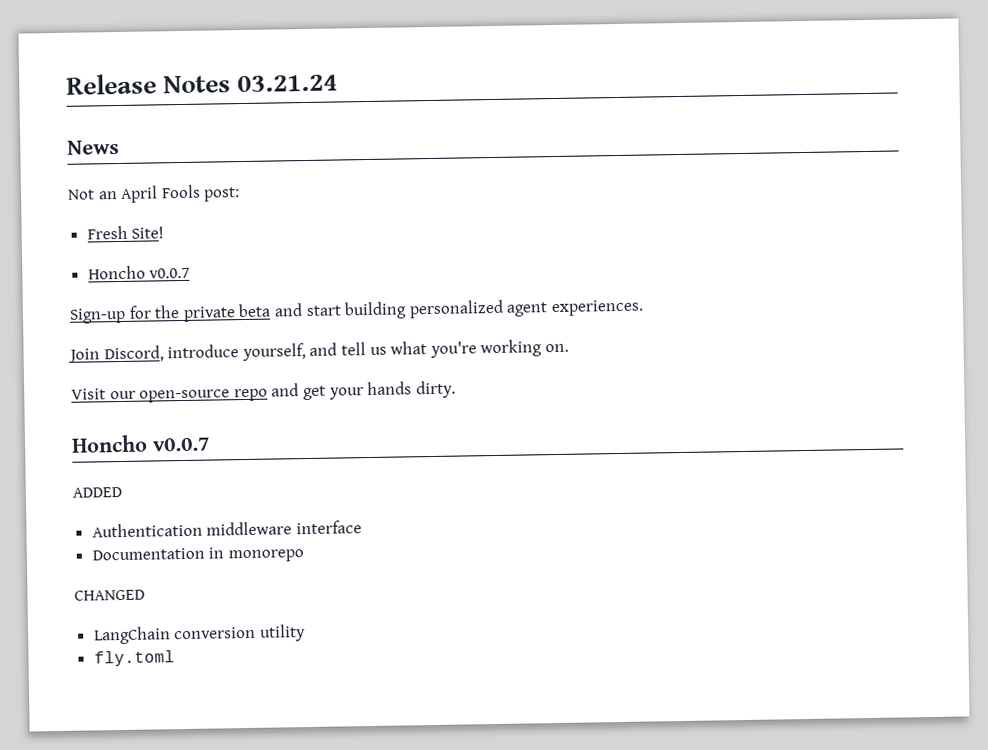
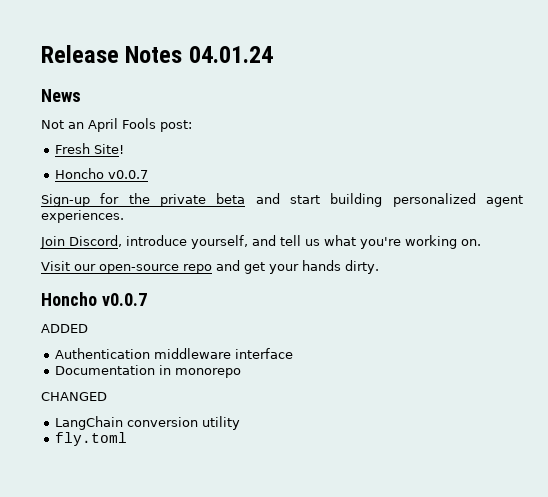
- Release Notes 03.21.24
+ Release Notes 04.01.24

